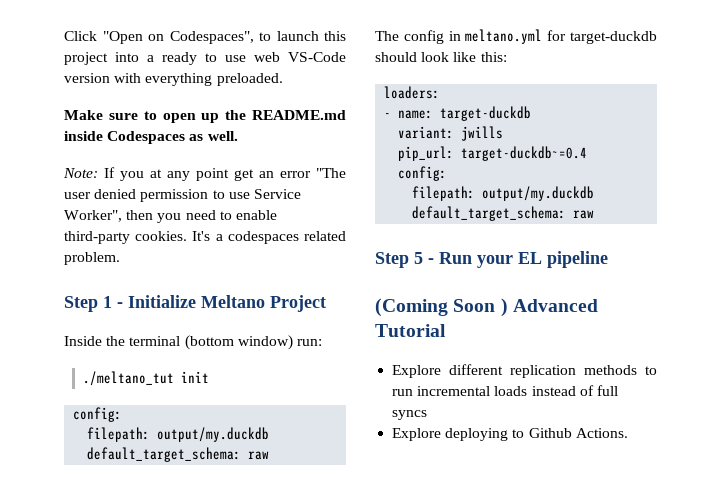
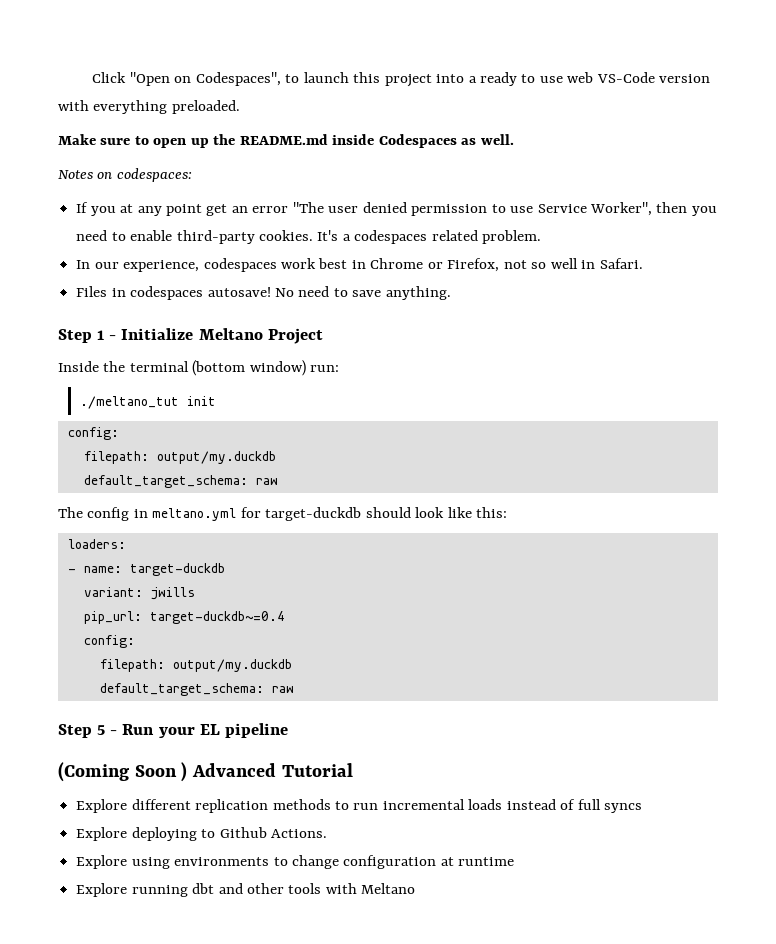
- Note: If you at any point get an error "The user denied permission to use Service Worker", then you need to enable third-party cookies.
+ Notes on codespaces:
+ If you at any point get an error "The user denied permission to use Service Worker", then you need to enable third-party cookies.
+ In our experience, codespaces work best in Chrome or Firefox, not so well in Safari.
+ Files in codespaces autosave! No need to save anything.
+ Explore using environments to change configuration at runtime
+ Explore running dbt and other tools with Meltano

